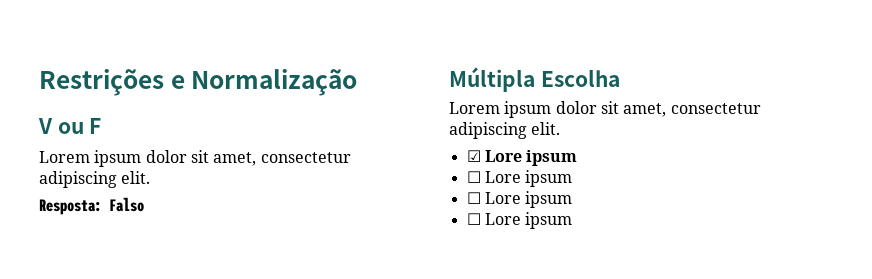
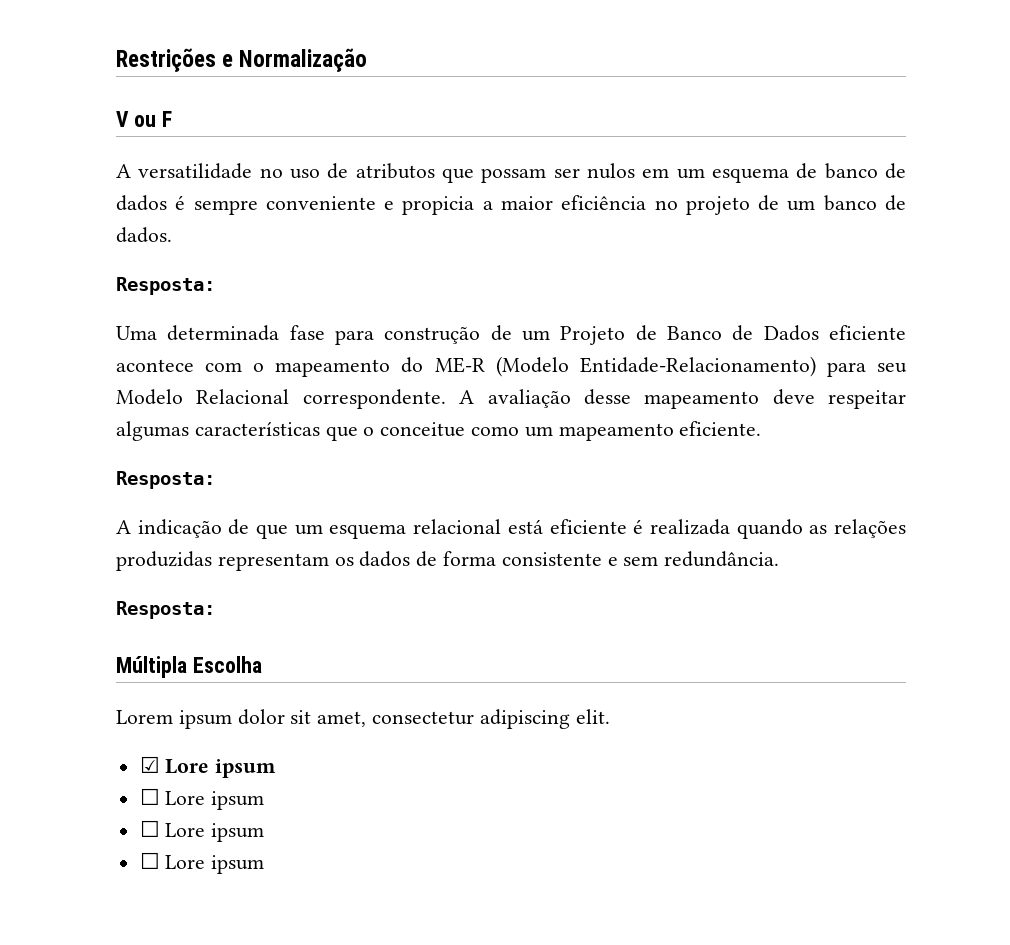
  V ou F
- Lorem ipsum dolor sit amet, consectetur adipiscing elit.
- Resposta: Falso
+ A versatilidade no uso de atributos que possam ser nulos em um esquema de banco de dados é sempre conveniente e propicia a maior eficiência no projeto de um banco de dados.
+ Resposta:
+ Uma determinada fase para construção de um Projeto de Banco de Dados eficiente acontece com o mapeamento do ME-R (Modelo Entidade-Relacionamento) para seu Modelo Relacional correspondente. A avaliação desse mapeamento deve respeitar algumas características que o conceitue como um mapeamento eficiente.
+ Resposta:
+ A indicação de que um esquema relacional está eficiente é realizada quando as relações produzidas representam os dados de forma consistente e sem redundância.
+ Resposta:

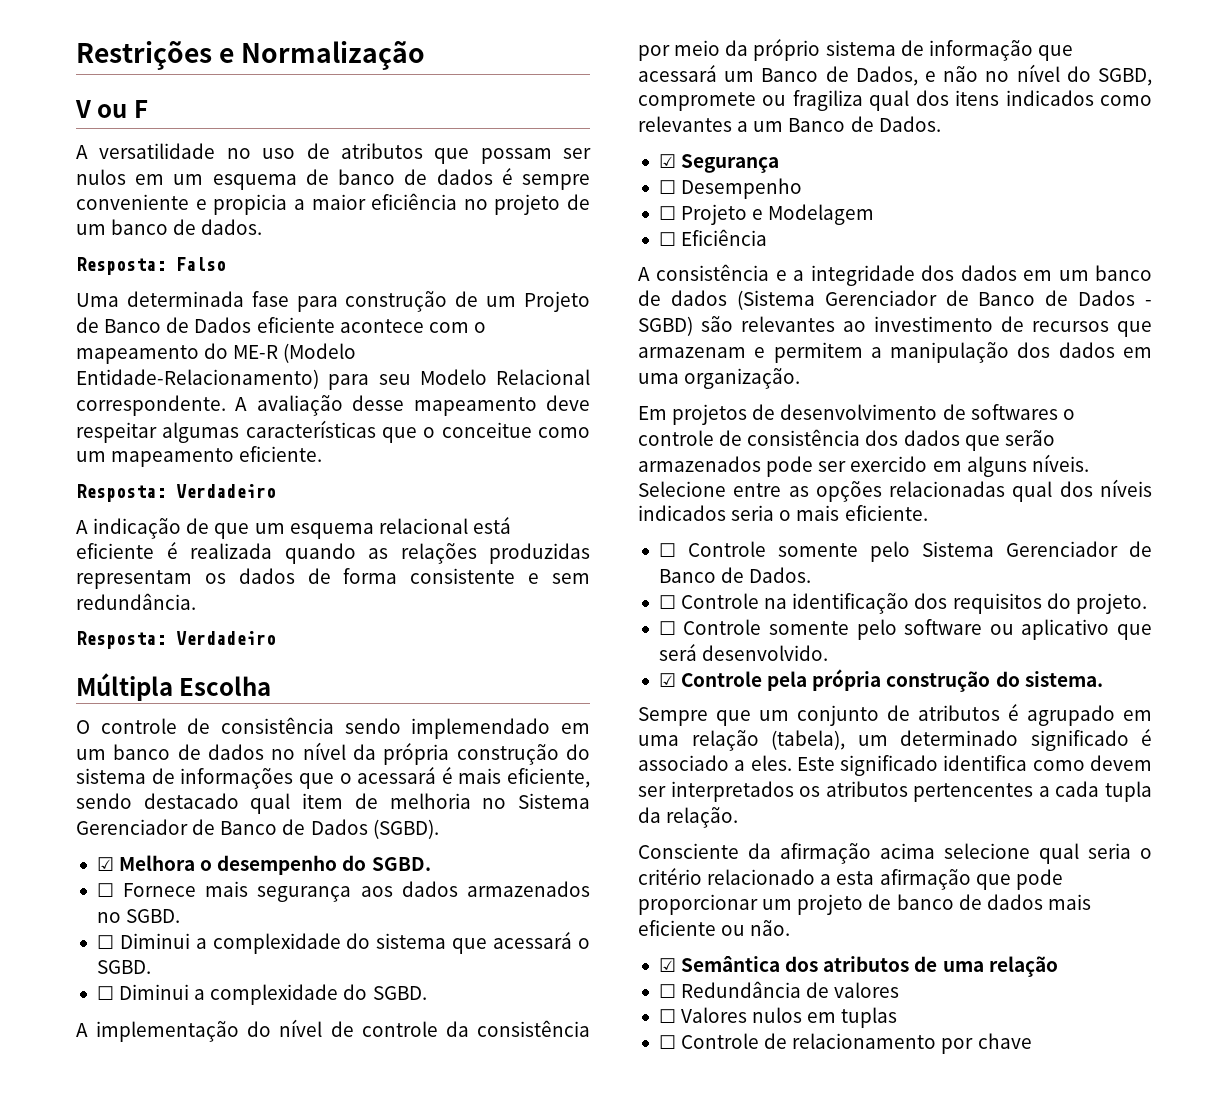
  A versatilidade no uso de atributos que possam ser nulos em um esquema de banco de dados é sempre conveniente e propicia a maior eficiência no projeto de um banco de dados.
- Resposta:
+ Resposta: Falso
  A avaliação desse mapeamento deve respeitar algumas características que o conceitue como um mapeamento eficiente.
- Resposta:
+ Resposta: Verdadeiro
  A indicação de que um esquema relacional está eficiente é realizada quando as relações produzidas representam os dados de forma consistente e sem redundância.
- Resposta:
+ Resposta: Verdadeiro
- Lorem ipsum dolor sit amet, consectetur adipiscing elit.
- ☑ Lore ipsum
- ☐ Lore ipsum
- ☐ Lore ipsum
- ☐ Lore ipsum
+ O controle de consistência sendo implemendado em um banco de dados no nível da própria construção do sistema de informações que o acessará é mais eficiente, sendo destacado qual item de melhoria no Sistema Gerenciador de Banco de Dados (SGBD).
+ ☑ Melhora o desempenho do SGBD.
+ ☐ Fornece mais segurança aos dados armazenados no SGBD.
+ ☐ Diminui a complexidade do sistema que acessará o SGBD.
+ ☐ Diminui a complexidade do SGBD.
+ A implementação do nível de controle da consistência por meio da próprio sistema de informação que acessará um Banco de Dados, e não no nível do SGBD, compromete ou fragiliza qual dos itens indicados como relevantes a um Banco de Dados.
+ ☑ Segurança
+ ☐ Desempenho
+ ☐ Projeto e Modelagem
+ ☐ Eficiência
+ A consistência e a integridade dos dados em um banco de dados (Sistema Gerenciador de Banco de Dados - SGBD) são relevantes ao investimento de recursos que armazenam e permitem a manipulação dos dados em uma organização.
+ Em projetos de desenvolvimento de softwares o controle de consistência dos dados que serão armazenados pode ser exercido em alguns níveis. Selecione entre as opções relacionadas qual dos níveis indicados seria o mais eficiente.
+ ☐ Controle somente pelo Sistema Gerenciador de Banco de Dados.
+ ☐ Controle na identificação dos requisitos do projeto.
+ ☐ Controle somente pelo software ou aplicativo que será desenvolvido.
+ ☑ Controle pela própria construção do sistema.
+ Sempre que um conjunto de atributos é agrupado em uma relação (tabela), um determinado significado é associado a eles. Este significado identifica como devem ser interpretados os atributos pertencentes a cada tupla da relação.
+ Consciente da afirmação acima selecione qual seria o critério relacionado a esta afirmação que pode proporcionar um projeto de banco de dados mais eficiente ou não.
+ ☑ Semântica dos atributos de uma relação
+ ☐ Redundância de valores
+ ☐ Valores nulos em tuplas
+ ☐ Controle de relacionamento por chave

